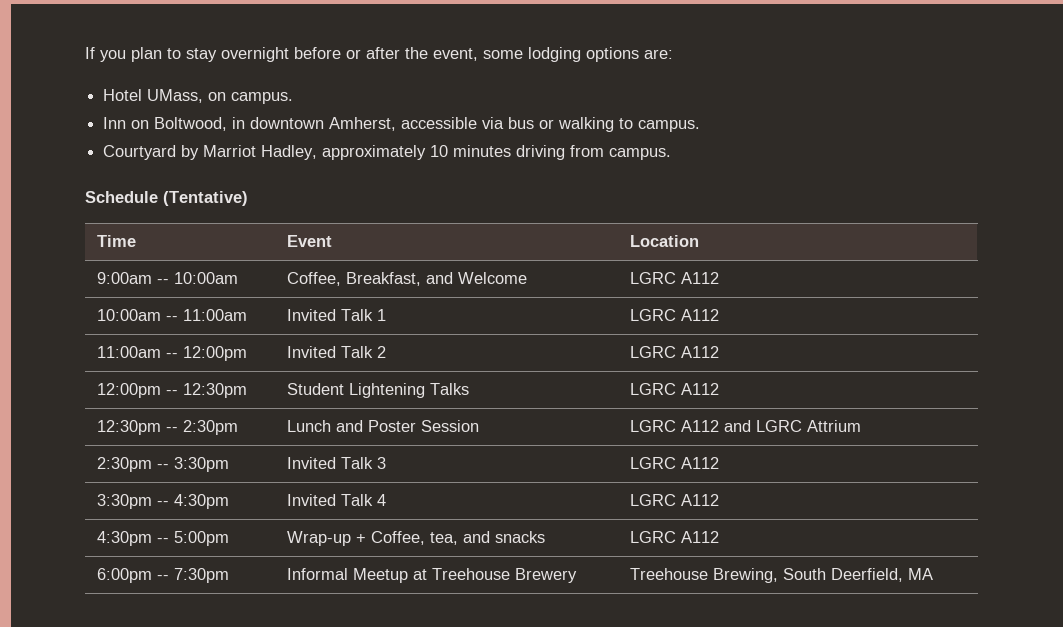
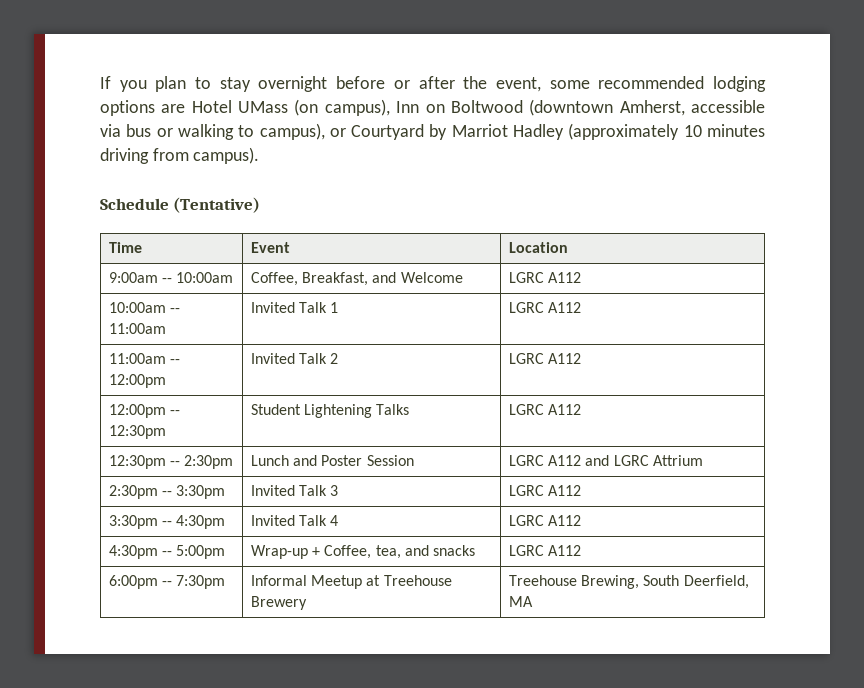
- If you plan to stay overnight before or after the event, some lodging options are:
- Hotel UMass, on campus.
- Inn on Boltwood, in downtown Amherst, accessible via bus or walking to campus.
- Courtyard by Marriot Hadley, approximately 10 minutes driving from campus.
+ If you plan to stay overnight before or after the event, some recommended lodging options are Hotel UMass (on campus), Inn on Boltwood (downtown Amherst, accessible via bus or walking to campus), or Courtyard by Marriot Hadley (approximately 10 minutes driving from campus).

